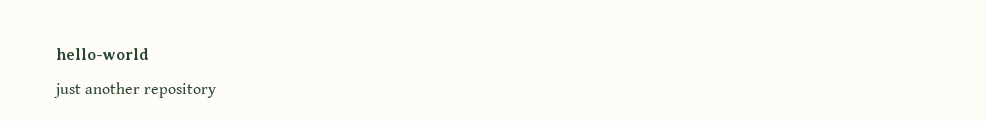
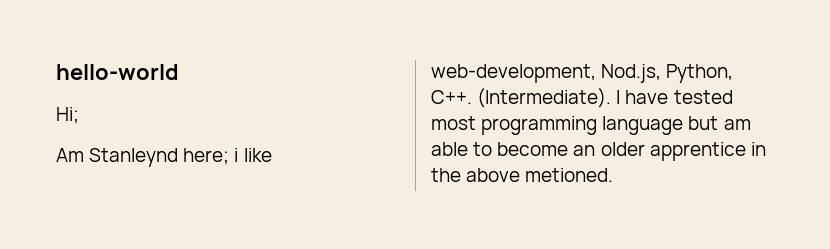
- just another repository
+ Hi;
+ Am Stanleynd here; i like web-development, Nod.js, Python, C++. (Intermediate). I have tested most programming language but am able to become an older apprentice in the above metioned.

